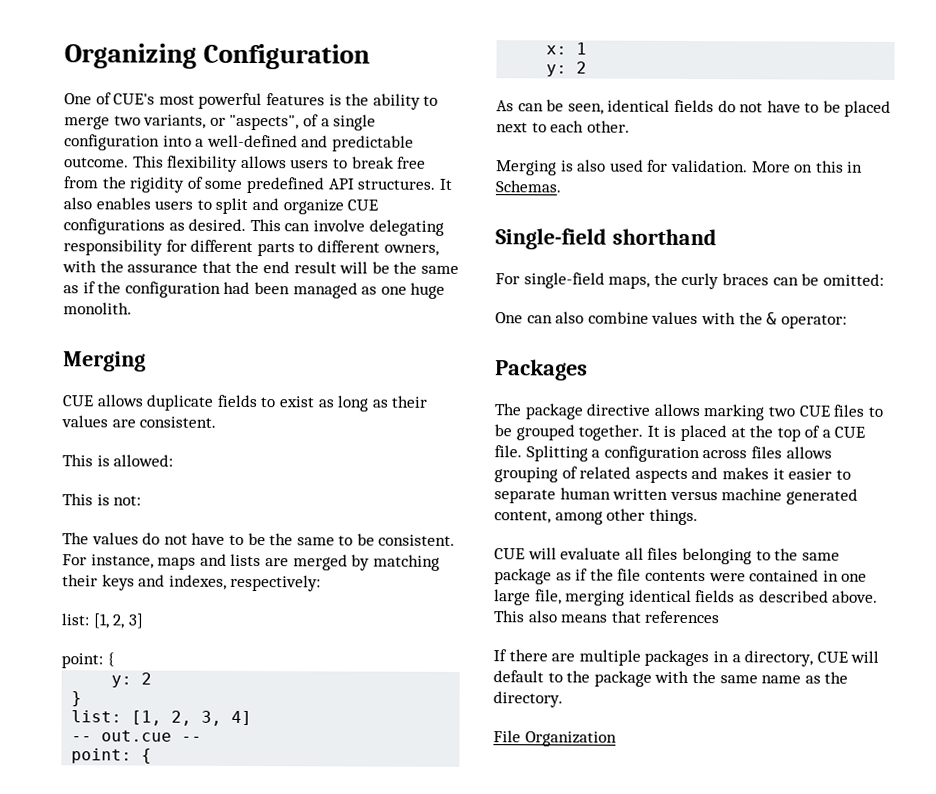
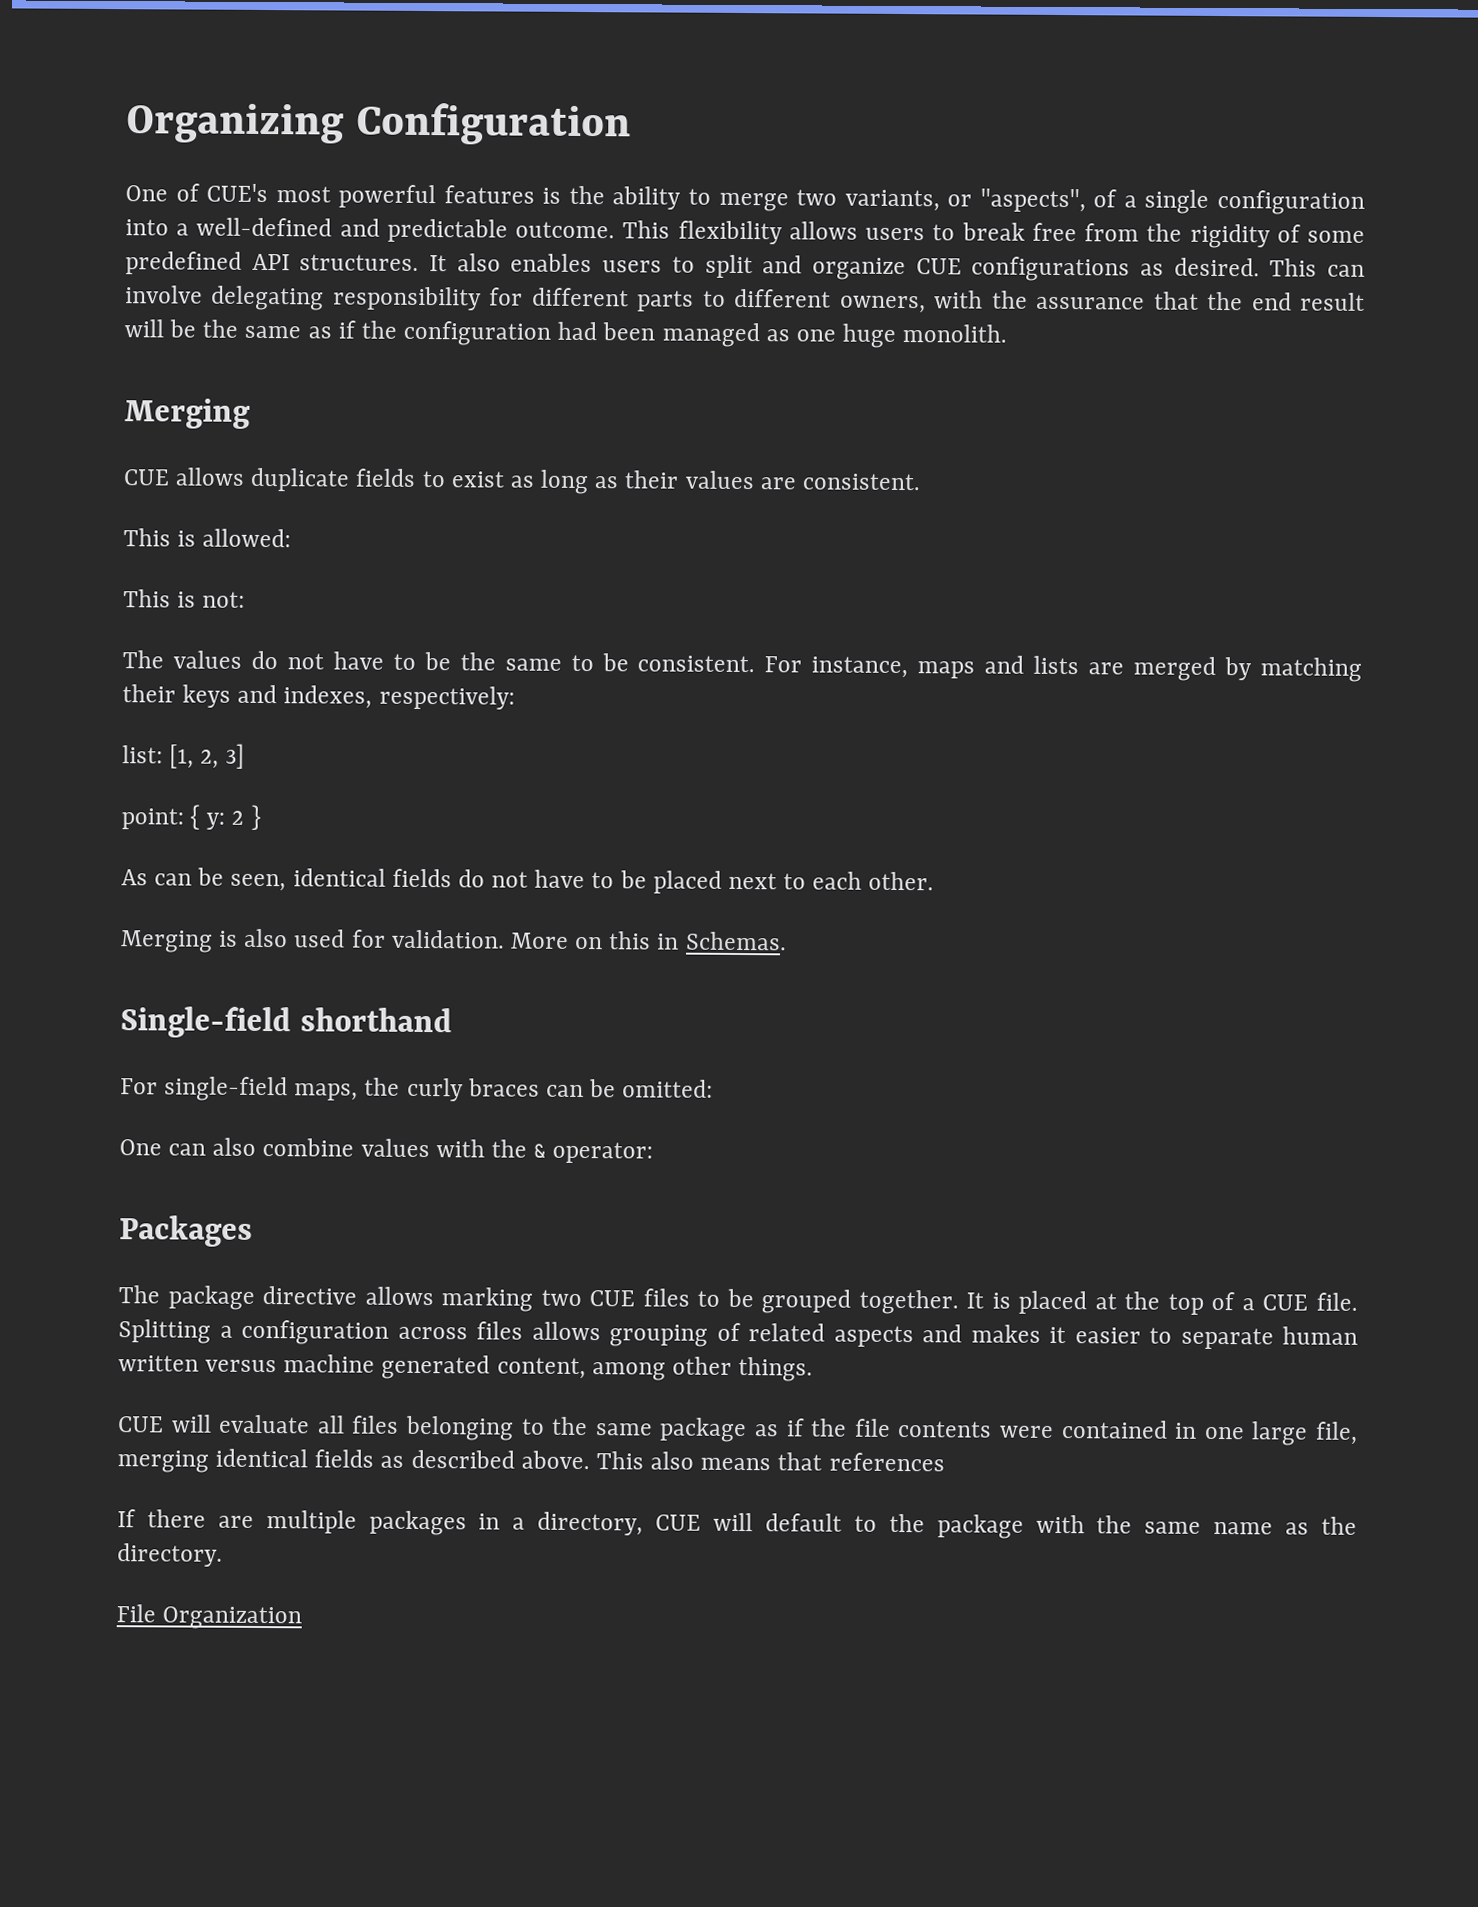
  list: [1, 2, 3]
- point: {
- y: 2
- }
+ point: { y: 2 }
- list: [1, 2, 3, 4]
- -- out.cue --
- point: {
- x: 1
- y: 2

